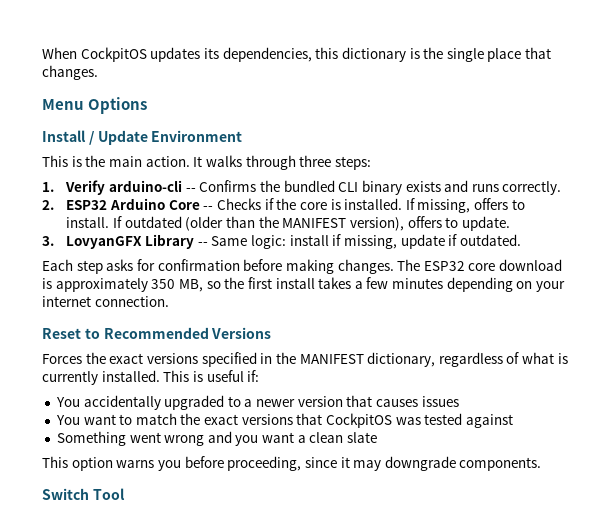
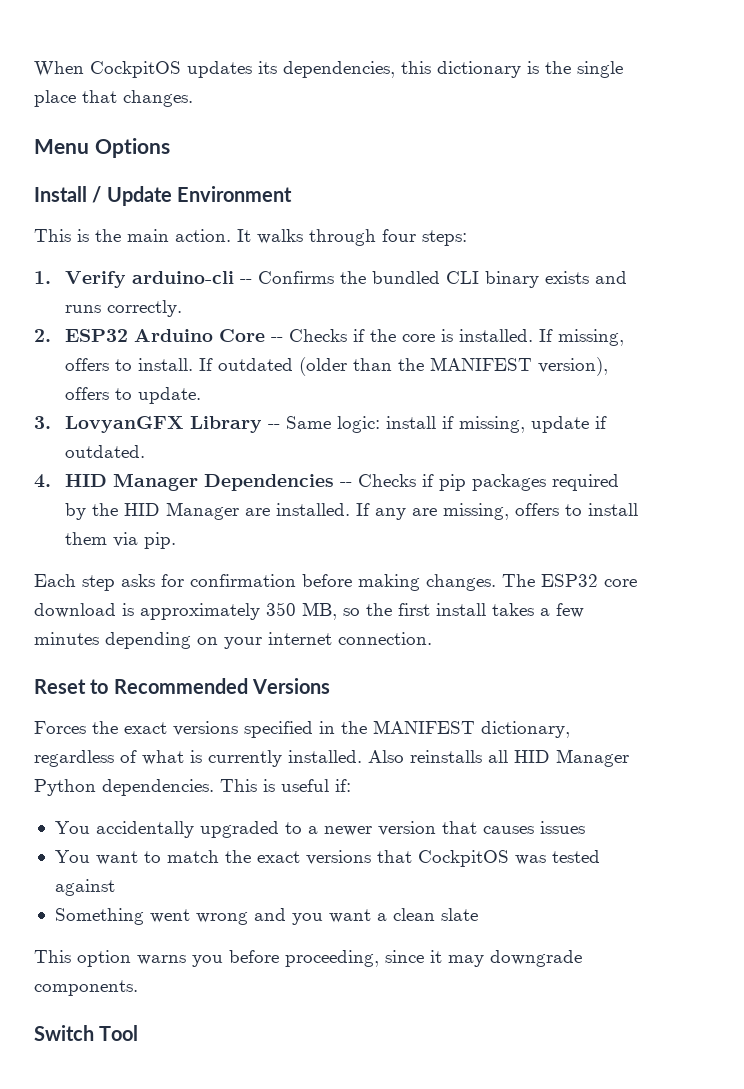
- It walks through three steps:
+ It walks through four steps:
+ 4. HID Manager Dependencies -- Checks if pip packages required by the HID Manager are installed. If any are missing, offers to install them via pip.
+ Also reinstalls all HID Manager Python dependencies.

